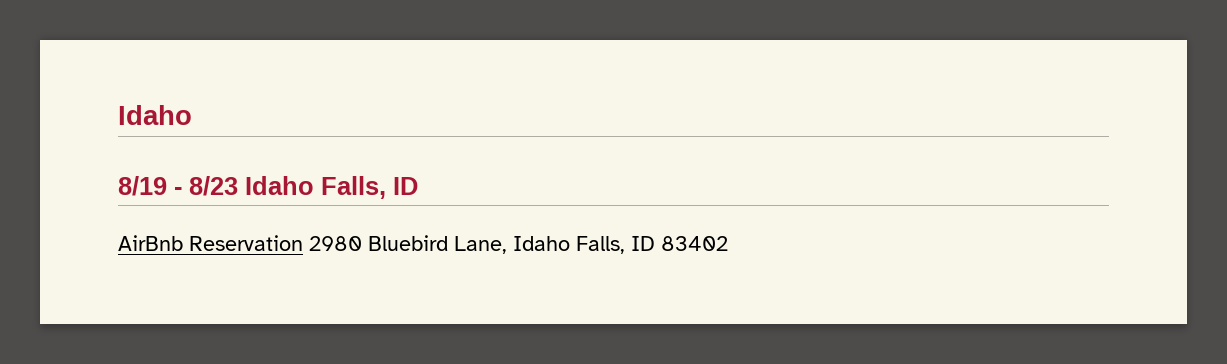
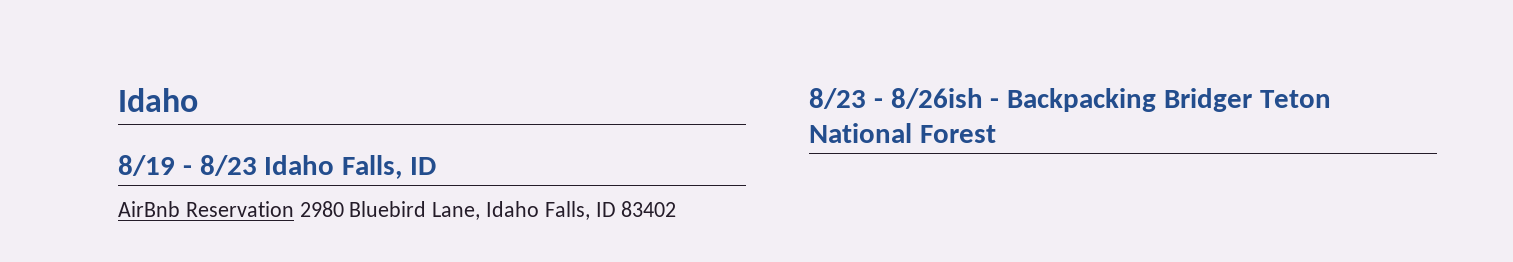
+ 8/23 - 8/26ish - Backpacking Bridger Teton National Forest

